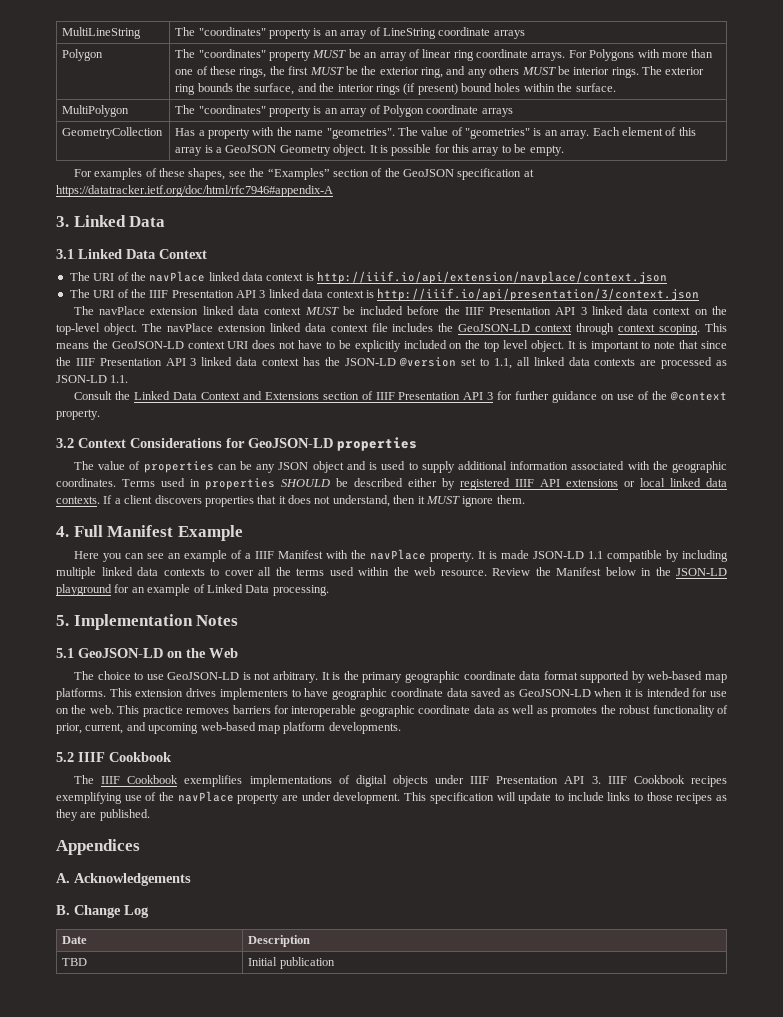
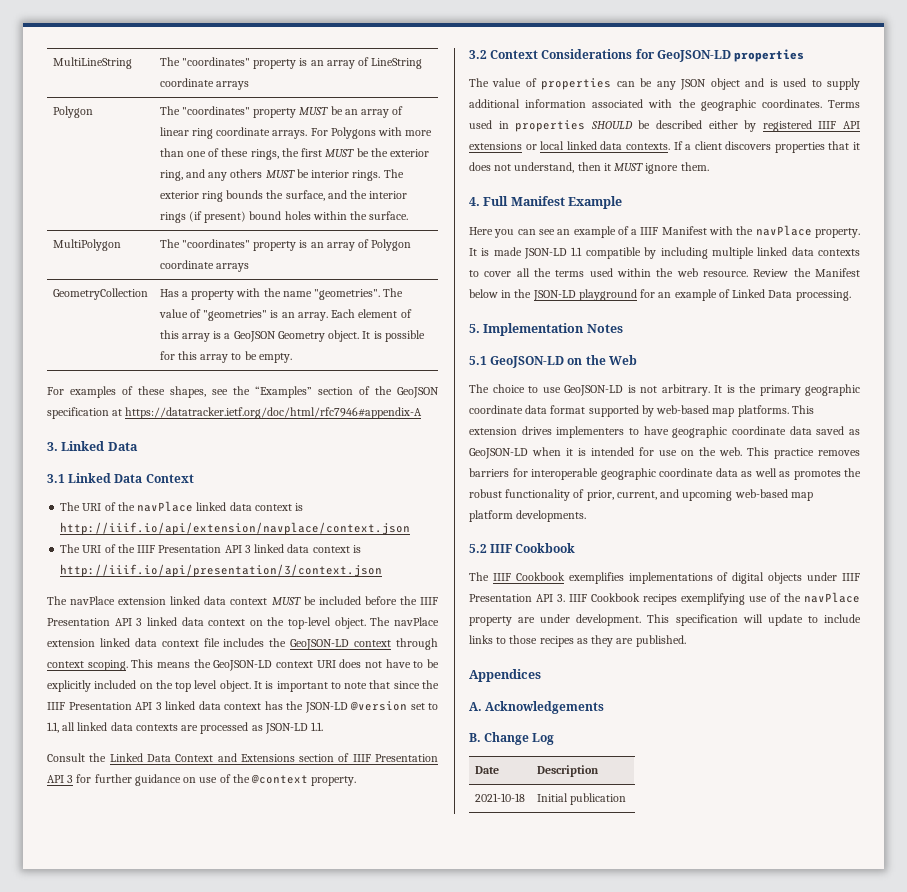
- TBD | Initial publication
+ 2021-10-18 | Initial publication

